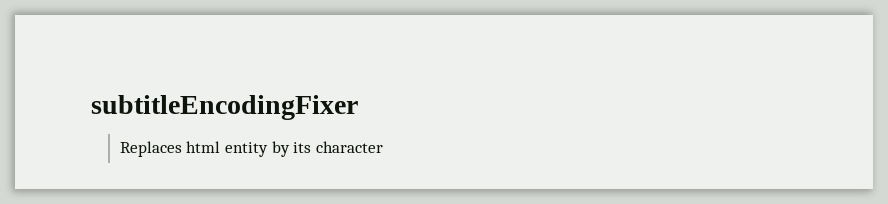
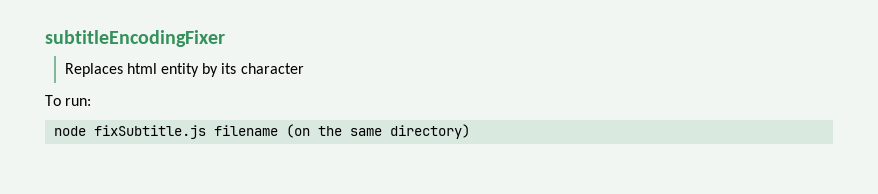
+ To run:
+ node fixSubtitle.js filename (on the same directory)

